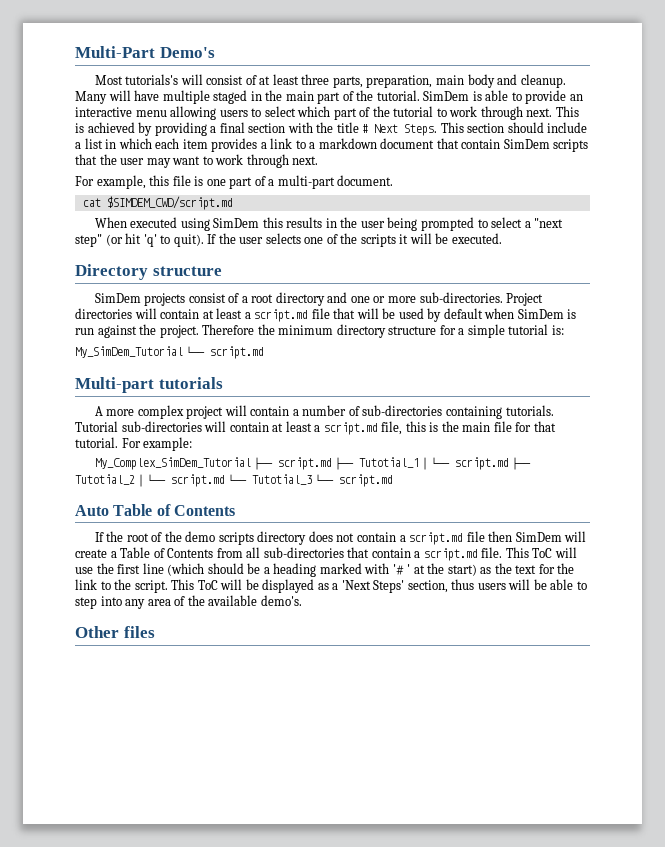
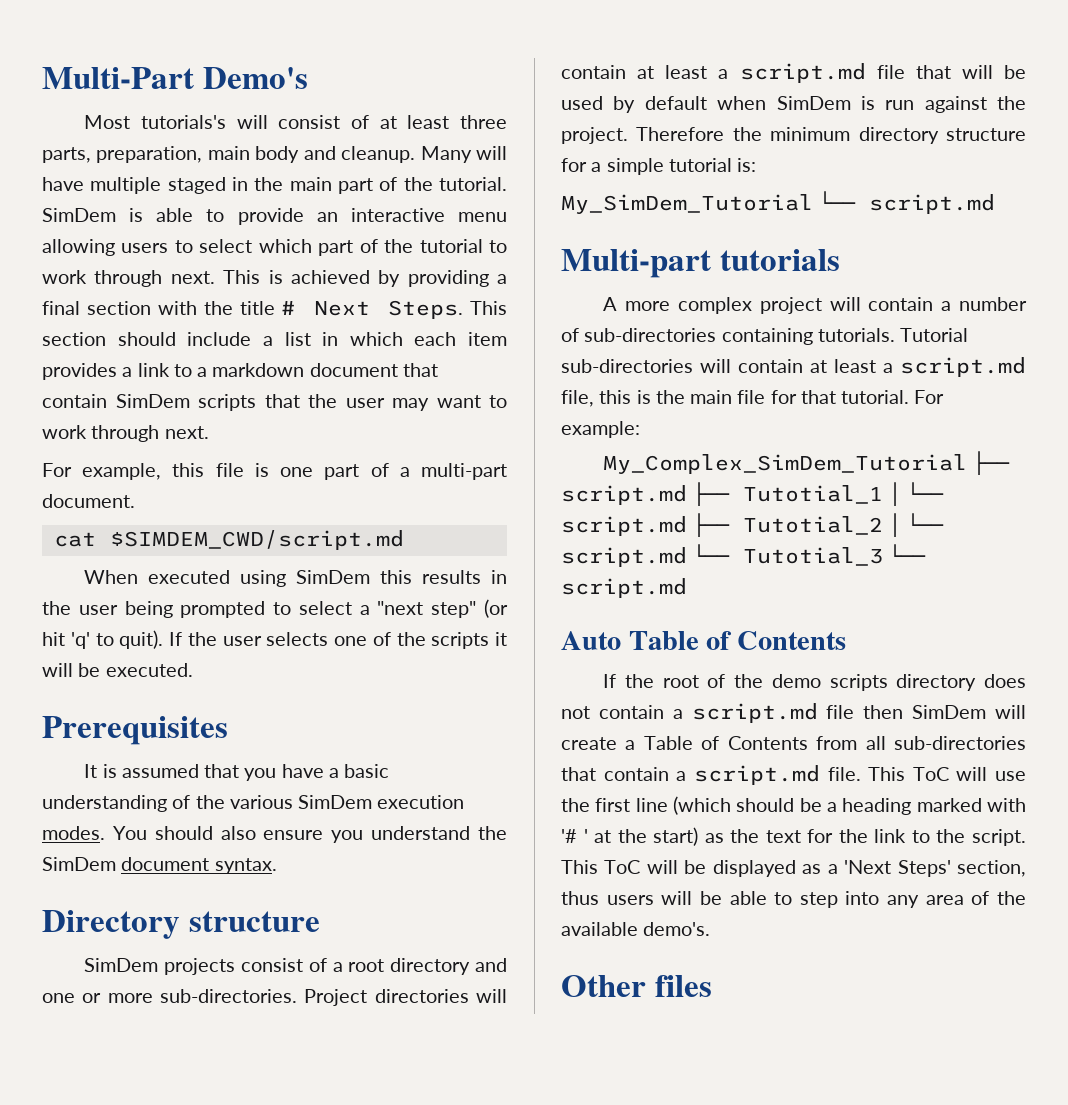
+ Prerequisites
+ It is assumed that you have a basic understanding of the various SimDem execution modes. You should also ensure you understand the SimDem document syntax.

